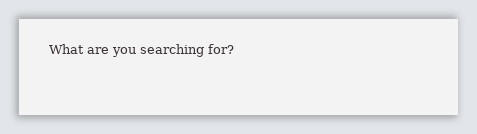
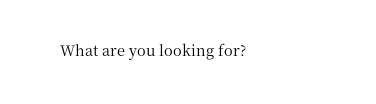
- What are you searching for?
+ What are you looking for?

